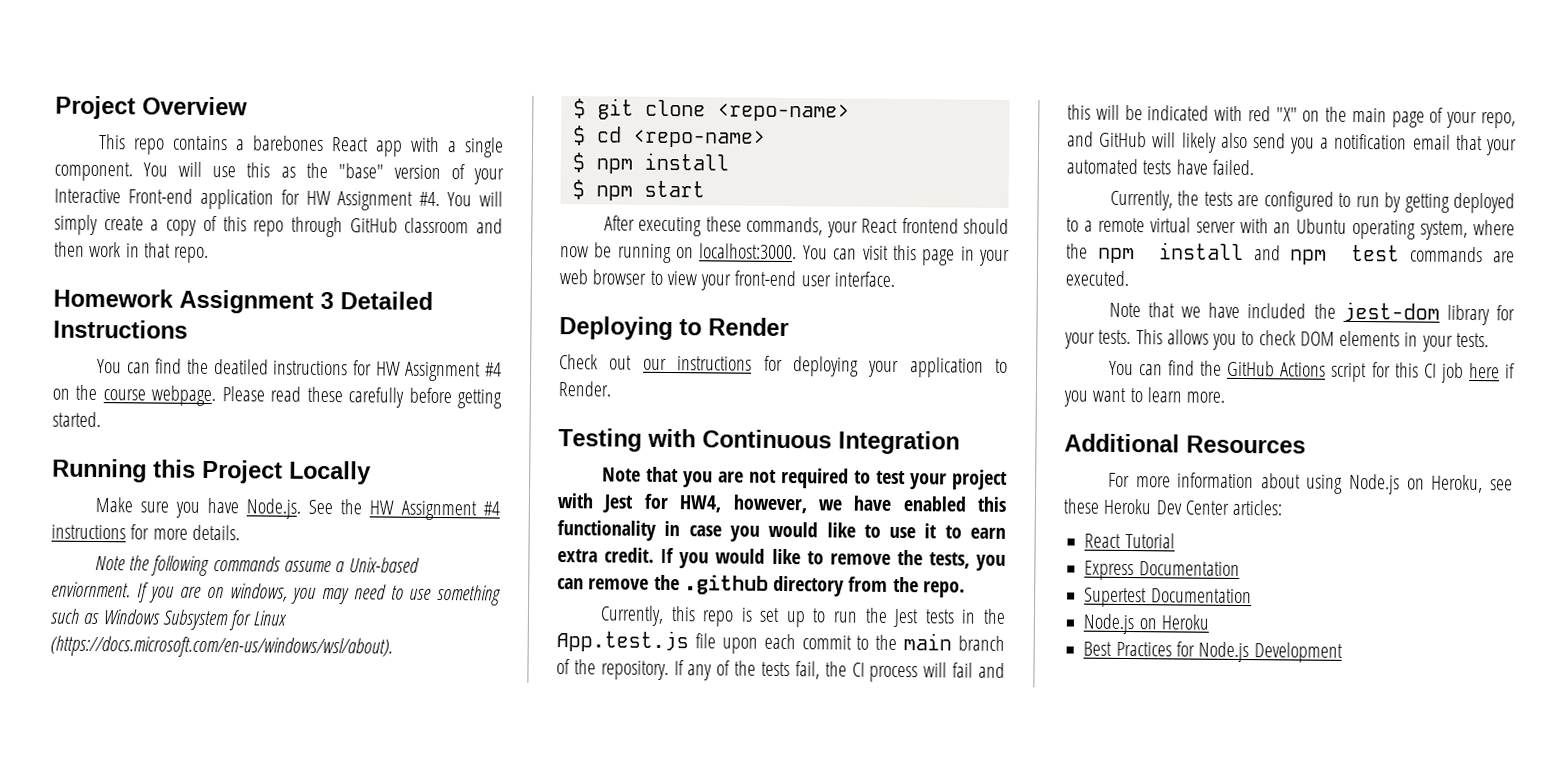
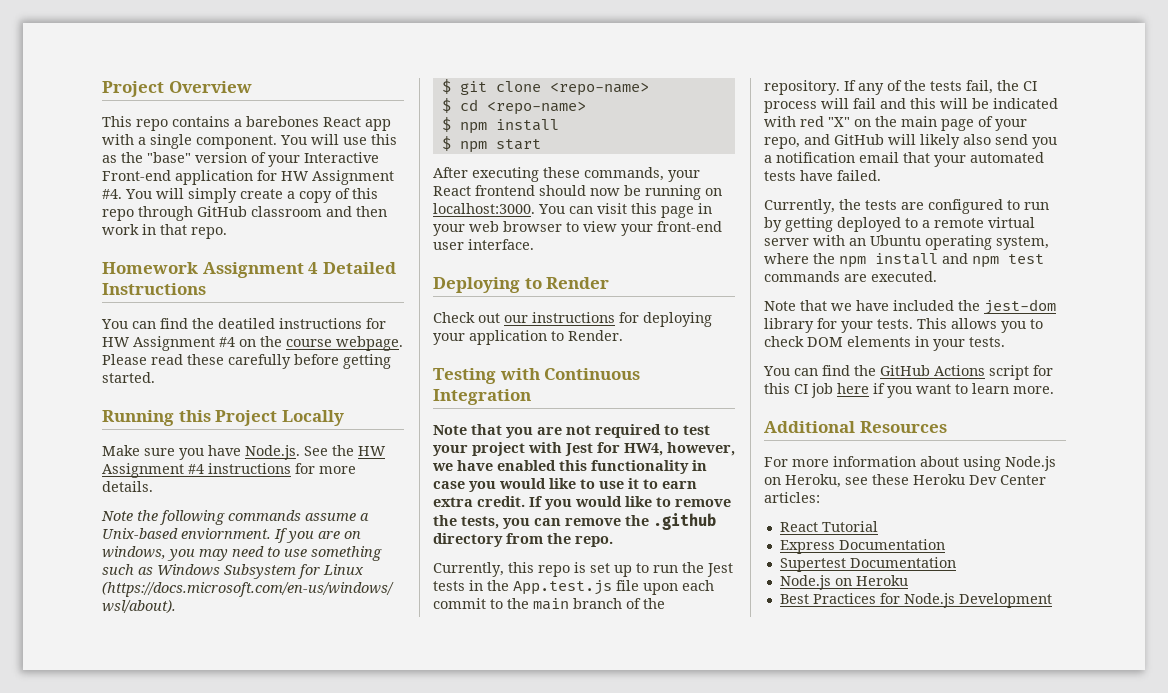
- Homework Assignment 3 Detailed Instructions
+ Homework Assignment 4 Detailed Instructions

